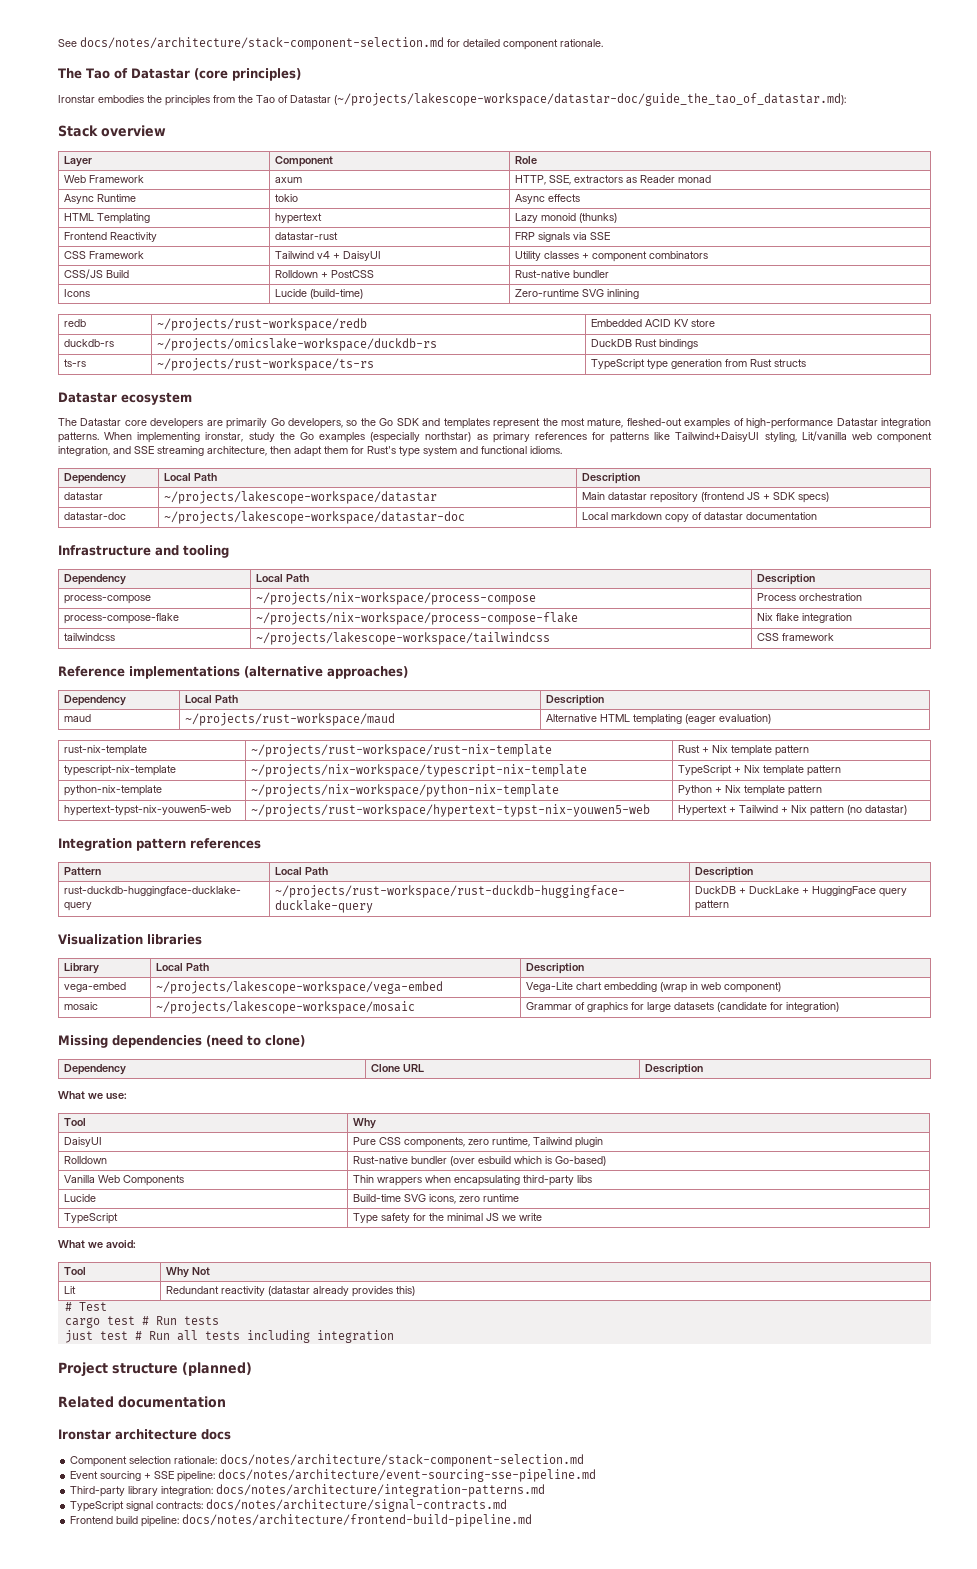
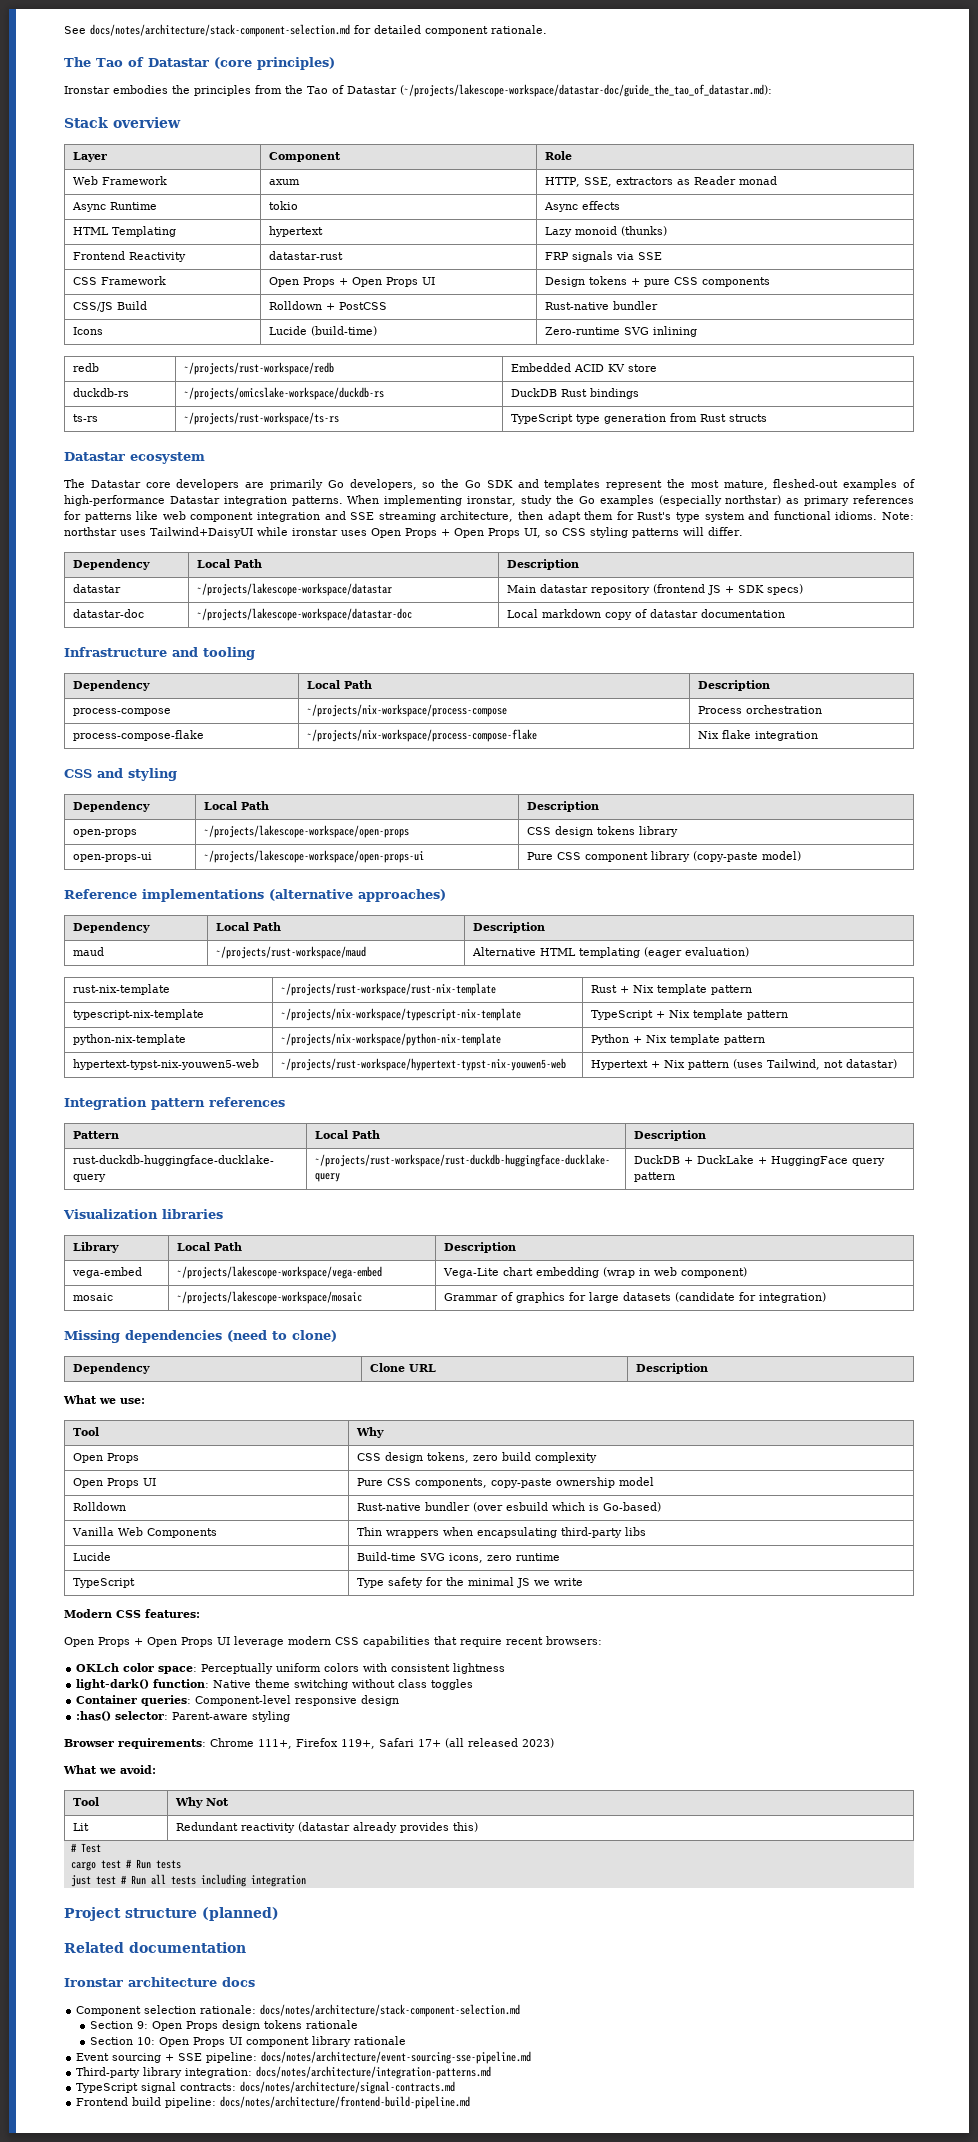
- CSS Framework | Tailwind v4 + DaisyUI | Utility classes + component combinators
+ CSS Framework | Open Props + Open Props UI | Design tokens + pure CSS components
- When implementing ironstar, study the Go examples (especially northstar) as primary references for patterns like Tailwind+DaisyUI styling, Lit/vanilla web component integration, and SSE streaming architecture, then adapt them for Rust's type system and functional idioms.
+ When implementing ironstar, study the Go examples (especially northstar) as primary references for patterns like web component integration and SSE streaming architecture, then adapt them for Rust's type system and functional idioms. Note: northstar uses Tailwind+DaisyUI while ironstar uses Open Props + Open Props UI, so CSS styling patterns will differ.
- tailwindcss | ~/projects/lakescope-workspace/tailwindcss | CSS framework
+ CSS and styling
+ Dependency | Local Path | Description
+ open-props | ~/projects/lakescope-workspace/open-props | CSS design tokens library
+ open-props-ui | ~/projects/lakescope-workspace/open-props-ui | Pure CSS component library (copy-paste model)
- hypertext-typst-nix-youwen5-web | ~/projects/rust-workspace/hypertext-typst-nix-youwen5-web | Hypertext + Tailwind + Nix pattern (no datastar)
+ hypertext-typst-nix-youwen5-web | ~/projects/rust-workspace/hypertext-typst-nix-youwen5-web | Hypertext + Nix pattern (uses Tailwind, not datastar)
- DaisyUI | Pure CSS components, zero runtime, Tailwind plugin
+ Open Props | CSS design tokens, zero build complexity
+ Open Props UI | Pure CSS components, copy-paste ownership model
+ Modern CSS features:
+ Open Props + Open Props UI leverage modern CSS capabilities that require recent browsers:
+ OKLch color space: Perceptually uniform colors with consistent lightness
+ light-dark() function: Native theme switching without class toggles
+ Container queries: Component-level responsive design
+ :has() selector: Parent-aware styling
+ Browser requirements: Chrome 111+, Firefox 119+, Safari 17+ (all released 2023)
+ Section 9: Open Props design tokens rationale
+ Section 10: Open Props UI component library rationale

